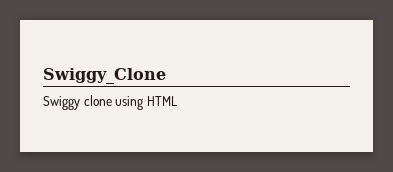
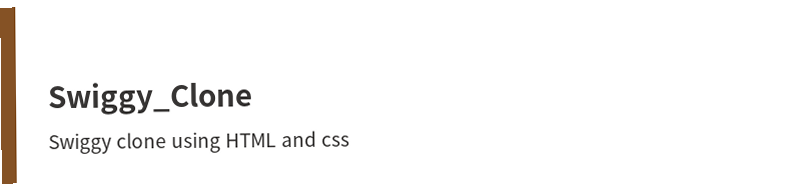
- Swiggy clone using HTML
+ Swiggy clone using HTML and css

